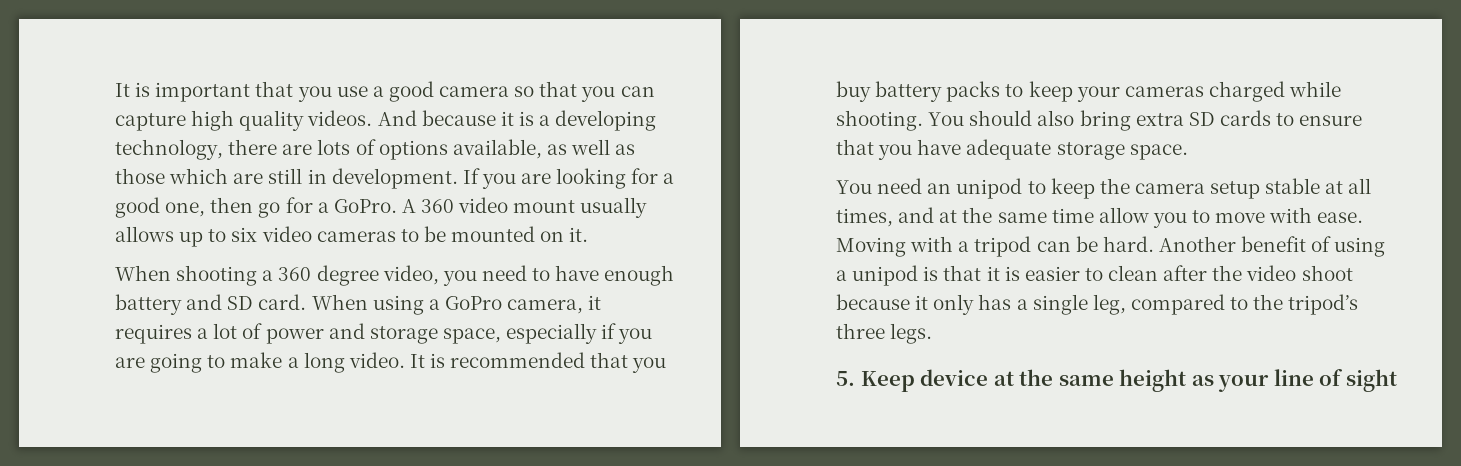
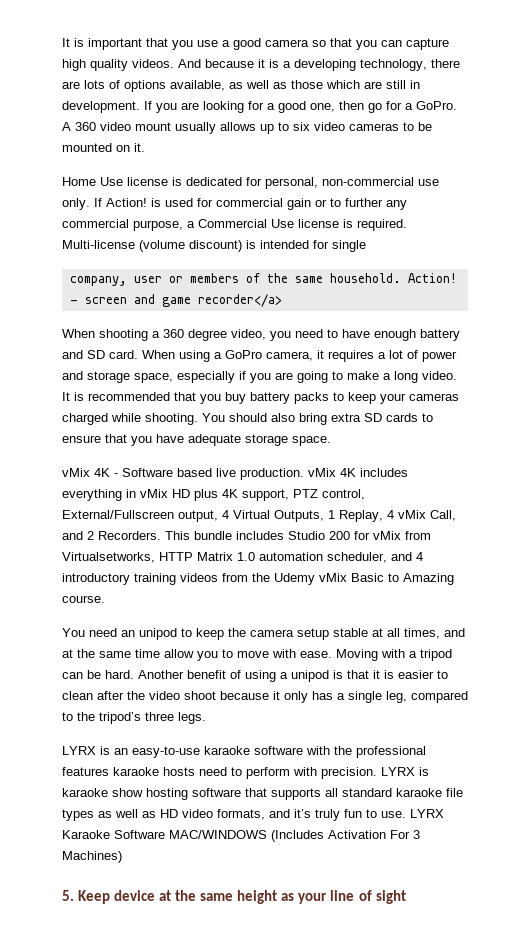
+ Home Use license is dedicated for personal, non-commercial use only. If Action! is used for commercial gain or to further any commercial purpose, a Commercial Use license is required. Multi-license (volume discount) is intended for single
+ company, user or members of the same household. Action! - screen and game recorder</a>
+ vMix 4K - Software based live production. vMix 4K includes everything in vMix HD plus 4K support, PTZ control, External/Fullscreen output, 4 Virtual Outputs, 1 Replay, 4 vMix Call, and 2 Recorders. This bundle includes Studio 200 for vMix from Virtualsetworks, HTTP Matrix 1.0 automation scheduler, and 4 introductory training videos from the Udemy vMix Basic to Amazing course.
+ LYRX is an easy-to-use karaoke software with the professional features karaoke hosts need to perform with precision. LYRX is karaoke show hosting software that supports all standard karaoke file types as well as HD video formats, and it’s truly fun to use. LYRX Karaoke Software MAC/WINDOWS (Includes Activation For 3 Machines)

